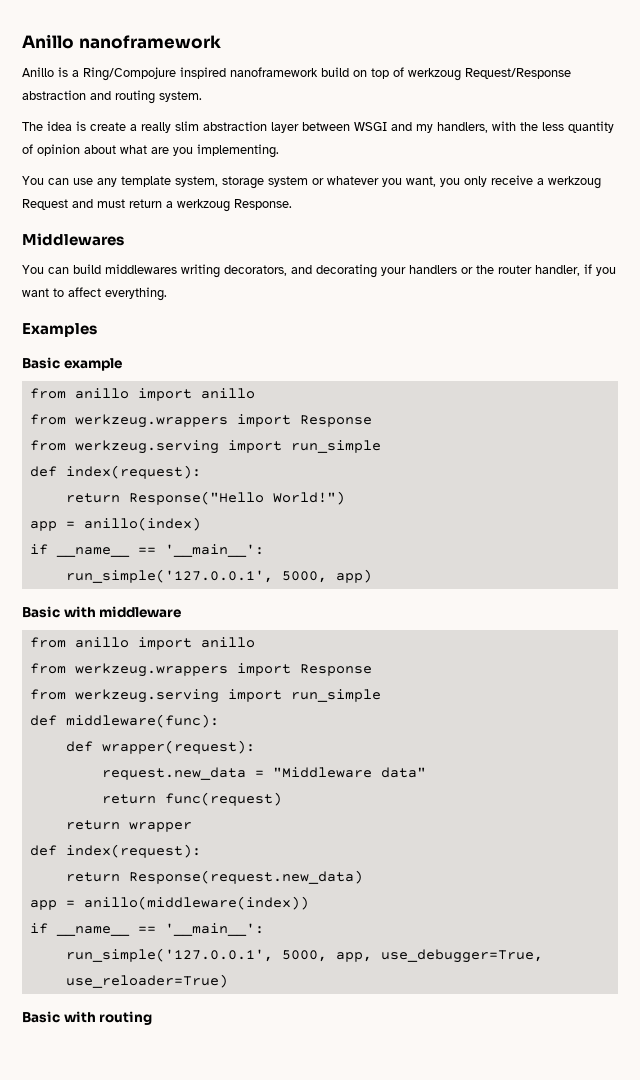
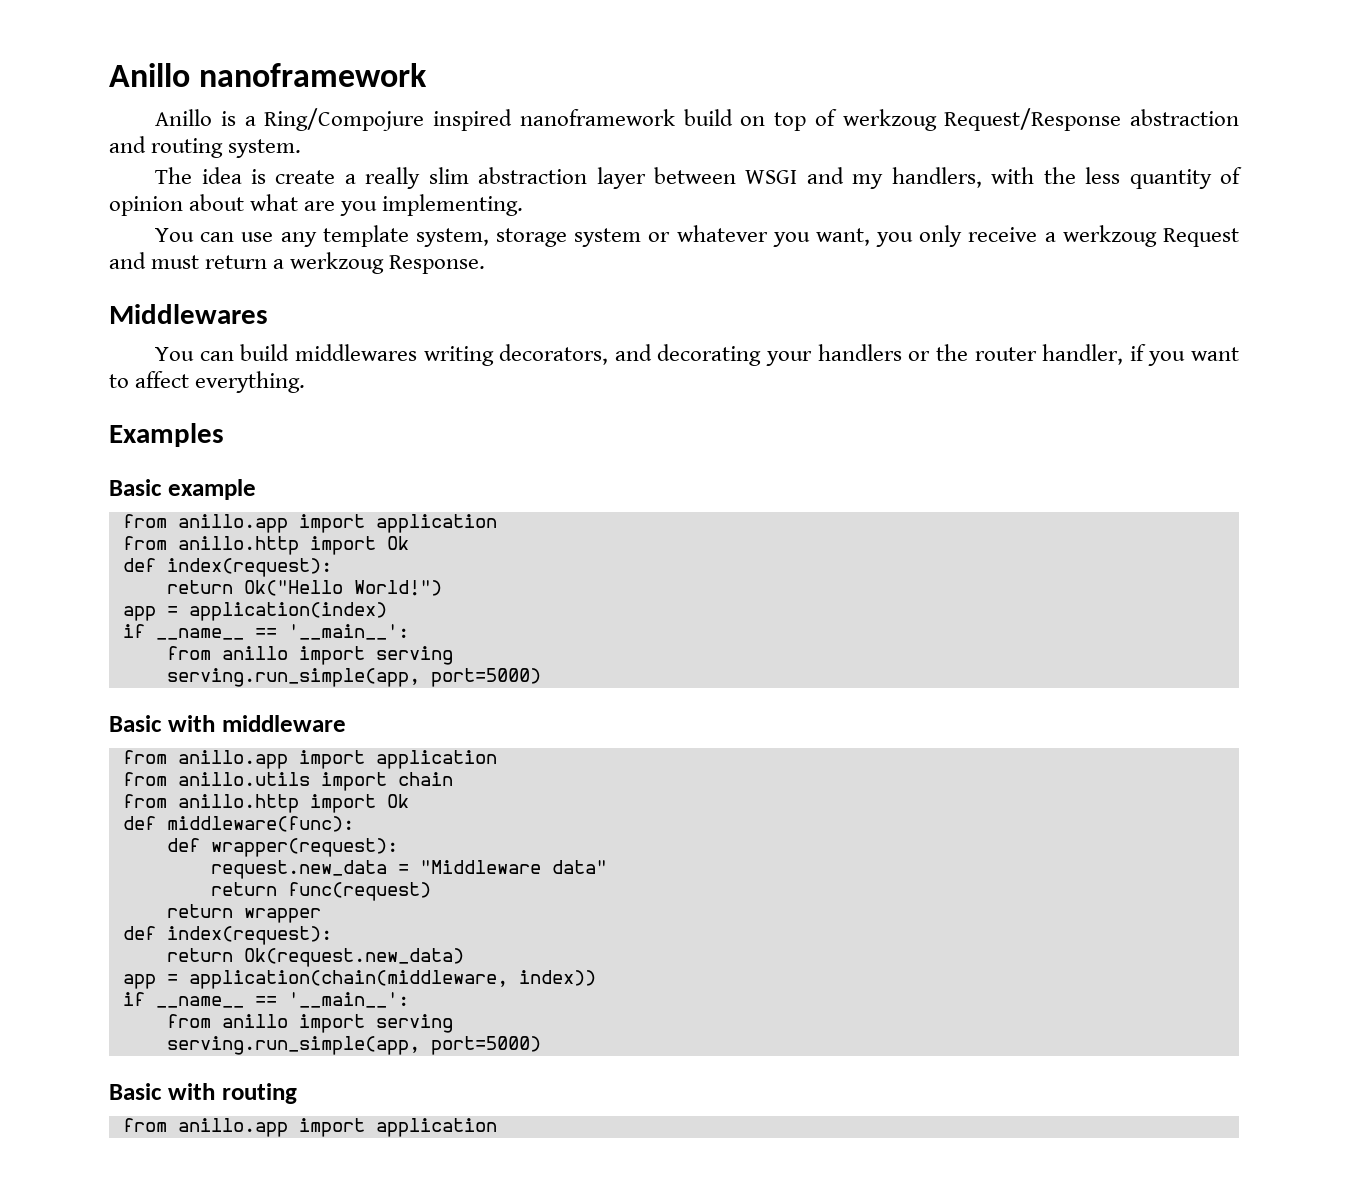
  Basic example
- from anillo import anillo
- from werkzeug.wrappers import Response
- from werkzeug.serving import run_simple
+ from anillo.app import application
+ from anillo.http import Ok
  def index(request):
- return Response("Hello World!")
+ return Ok("Hello World!")
- app = anillo(index)
+ app = application(index)
  if __name__ == '__main__':
- run_simple('127.0.0.1', 5000, app)
+ from anillo import serving
+ serving.run_simple(app, port=5000)
  Basic with middleware
- from anillo import anillo
- from werkzeug.wrappers import Response
- from werkzeug.serving import run_simple
+ from anillo.app import application
+ from anillo.utils import chain
+ from anillo.http import Ok
- return Response(request.new_data)
- app = anillo(middleware(index))
+ return Ok(request.new_data)
+ app = application(chain(middleware, index))
  if __name__ == '__main__':
- run_simple('127.0.0.1', 5000, app, use_debugger=True, use_reloader=True)
+ from anillo import serving
+ serving.run_simple(app, port=5000)
  Basic with routing
+ from anillo.app import application

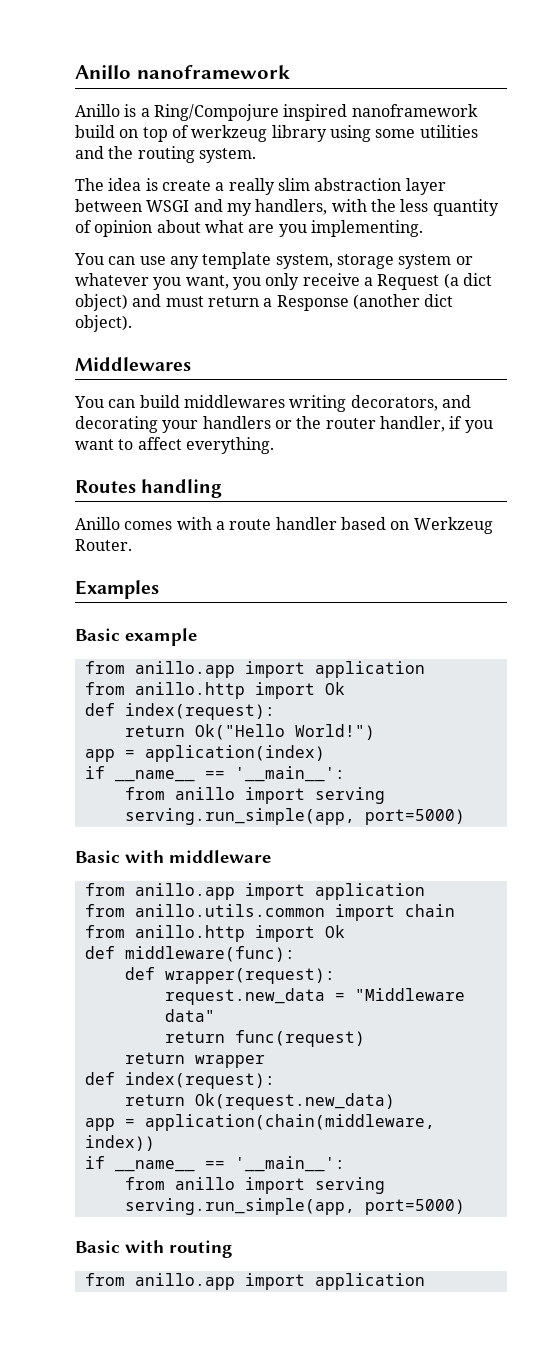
- Anillo is a Ring/Compojure inspired nanoframework build on top of werkzoug Request/Response abstraction and routing system.
+ Anillo is a Ring/Compojure inspired nanoframework build on top of werkzeug library using some utilities and the routing system.
- You can use any template system, storage system or whatever you want, you only receive a werkzoug Request and must return a werkzoug Response.
+ You can use any template system, storage system or whatever you want, you only receive a Request (a dict object) and must return a Response (another dict object).
+ Routes handling
+ Anillo comes with a route handler based on Werkzeug Router.
- from anillo.utils import chain
+ from anillo.utils.common import chain

